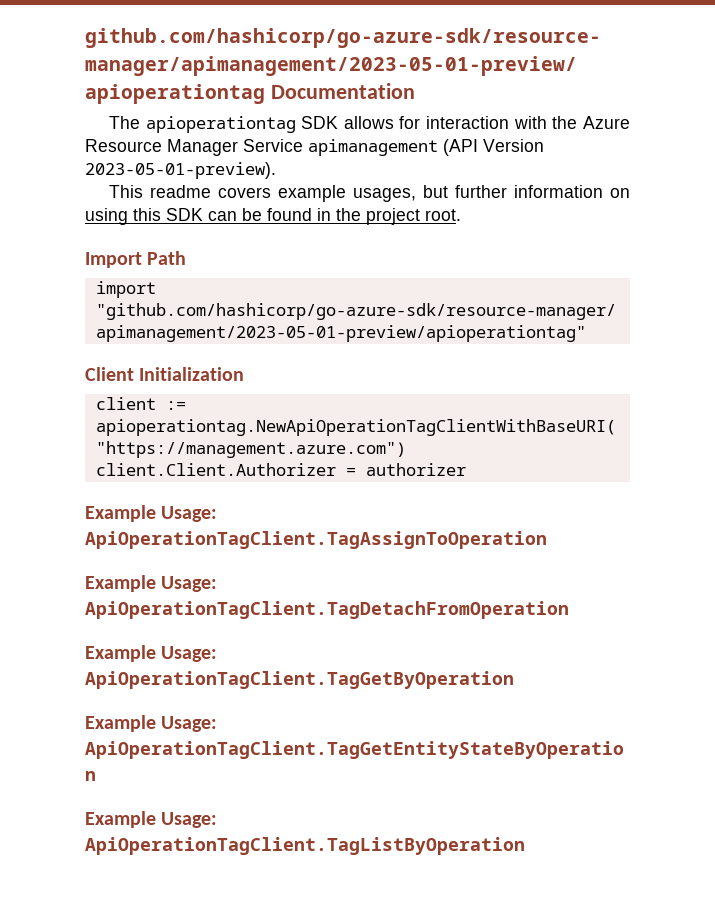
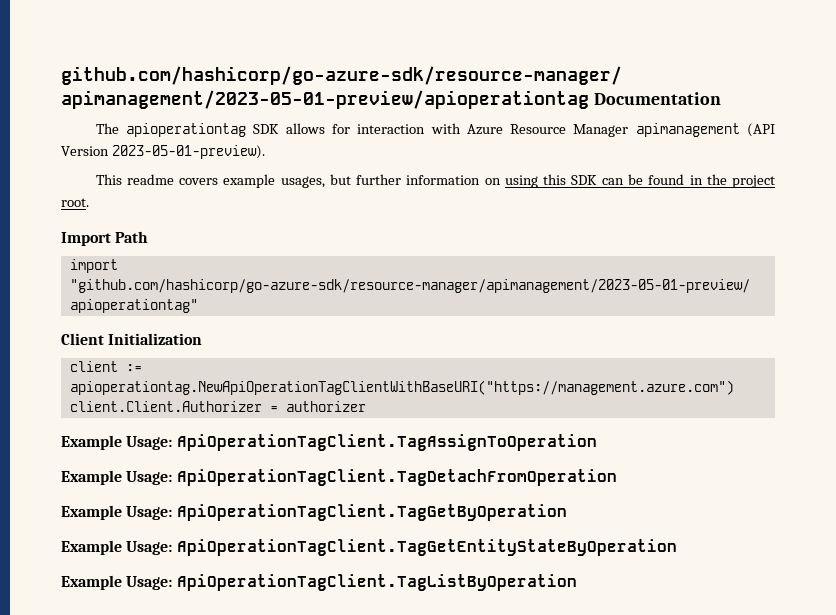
- The apioperationtag SDK allows for interaction with the Azure Resource Manager Service apimanagement (API Version 2023-05-01-preview).
+ The apioperationtag SDK allows for interaction with Azure Resource Manager apimanagement (API Version 2023-05-01-preview).

